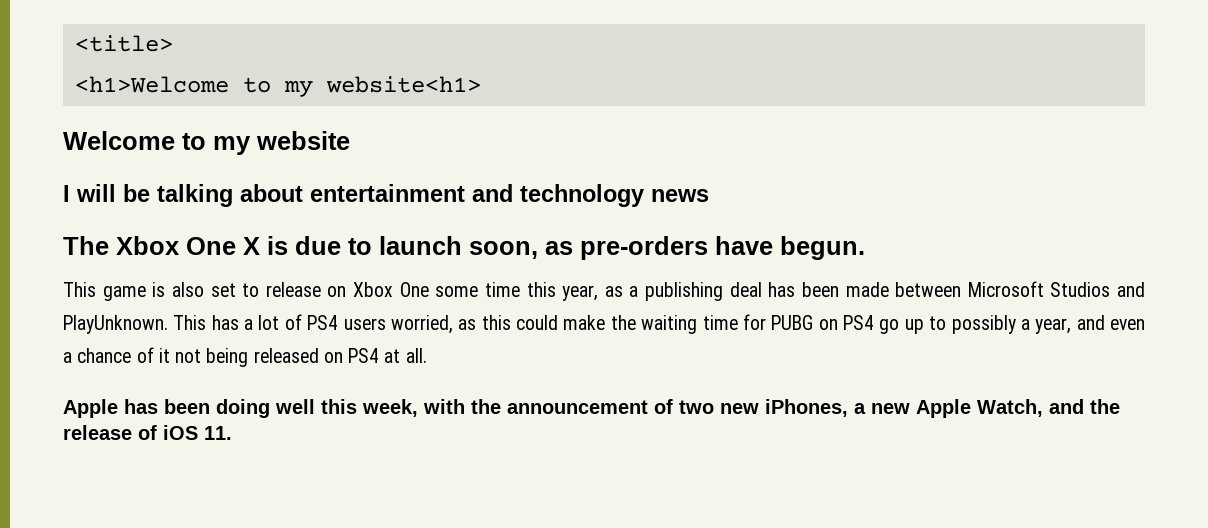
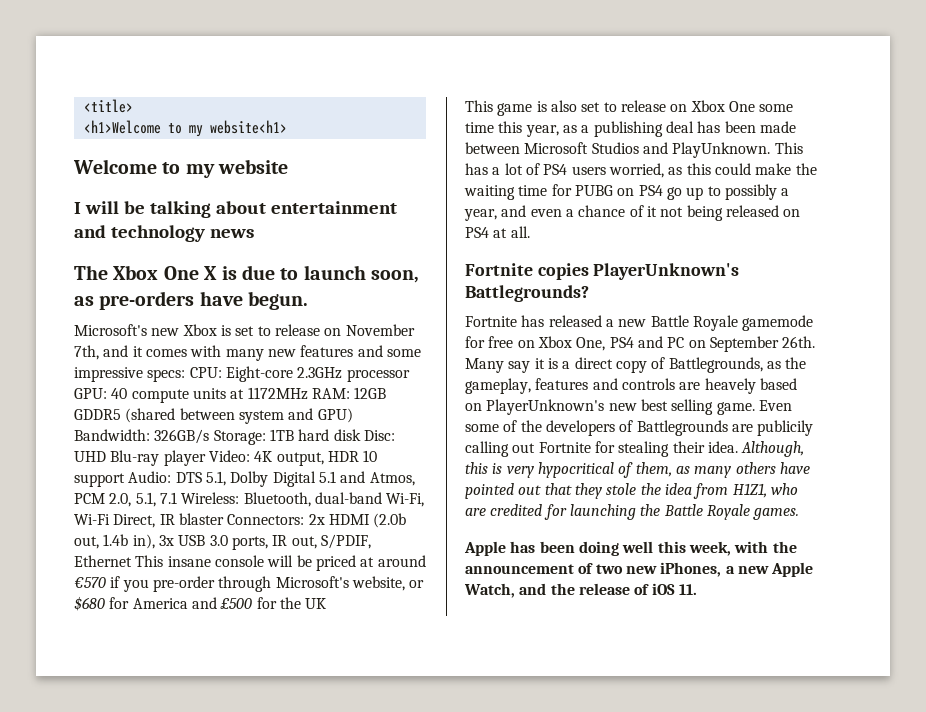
+ Microsoft's new Xbox is set to release on November 7th, and it comes with many new features and some impressive specs: CPU: Eight-core 2.3GHz processor GPU: 40 compute units at 1172MHz RAM: 12GB GDDR5 (shared between system and GPU) Bandwidth: 326GB/s Storage: 1TB hard disk Disc: UHD Blu-ray player Video: 4K output, HDR 10 support Audio: DTS 5.1, Dolby Digital 5.1 and Atmos, PCM 2.0, 5.1, 7.1 Wireless: Bluetooth, dual-band Wi-Fi, Wi-Fi Direct, IR blaster Connectors: 2x HDMI (2.0b out, 1.4b in), 3x USB 3.0 ports, IR out, S/PDIF, Ethernet This insane console will be priced at around €570 if you pre-order through Microsoft's website, or $680 for America and £500 for the UK
+ Fortnite copies PlayerUnknown's Battlegrounds?
+ Fortnite has released a new Battle Royale gamemode for free on Xbox One, PS4 and PC on September 26th. Many say it is a direct copy of Battlegrounds, as the gameplay, features and controls are heavely based on PlayerUnknown's new best selling game. Even some of the developers of Battlegrounds are publicily calling out Fortnite for stealing their idea. Although, this is very hypocritical of them, as many others have pointed out that they stole the idea from H1Z1, who are credited for launching the Battle Royale games.

